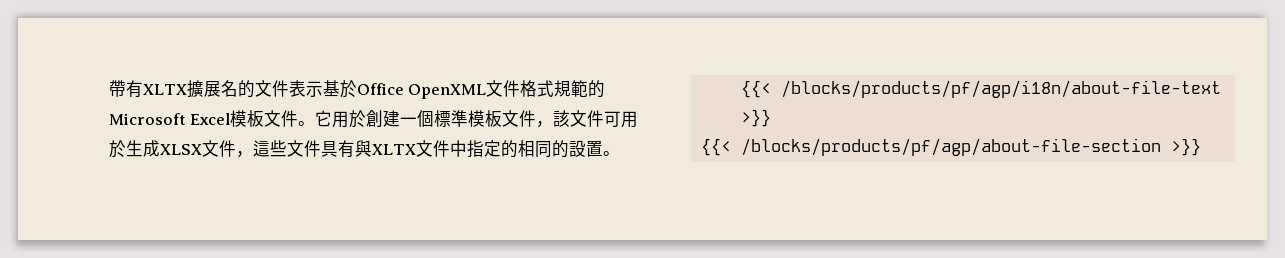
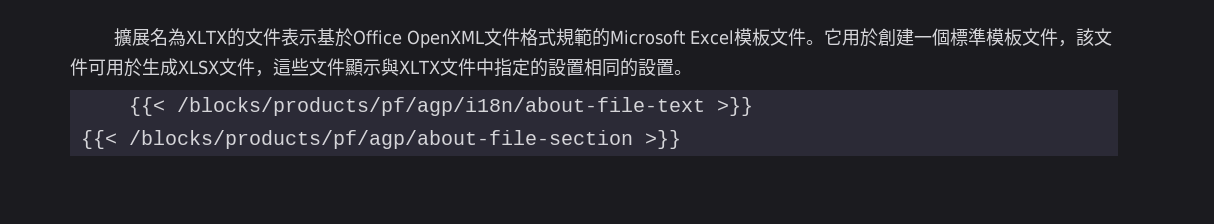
- 帶有XLTX擴展名的文件表示基於Office OpenXML文件格式規範的Microsoft Excel模板文件。
+ 擴展名為XLTX的文件表示基於Office OpenXML文件格式規範的Microsoft Excel模板文件。
- 它用於創建一個標準模板文件，該文件可用於生成XLSX文件，這些文件具有與XLTX文件中指定的相同的設置。
+ 它用於創建一個標準模板文件，該文件可用於生成XLSX文件，這些文件顯示與XLTX文件中指定的設置相同的設置。

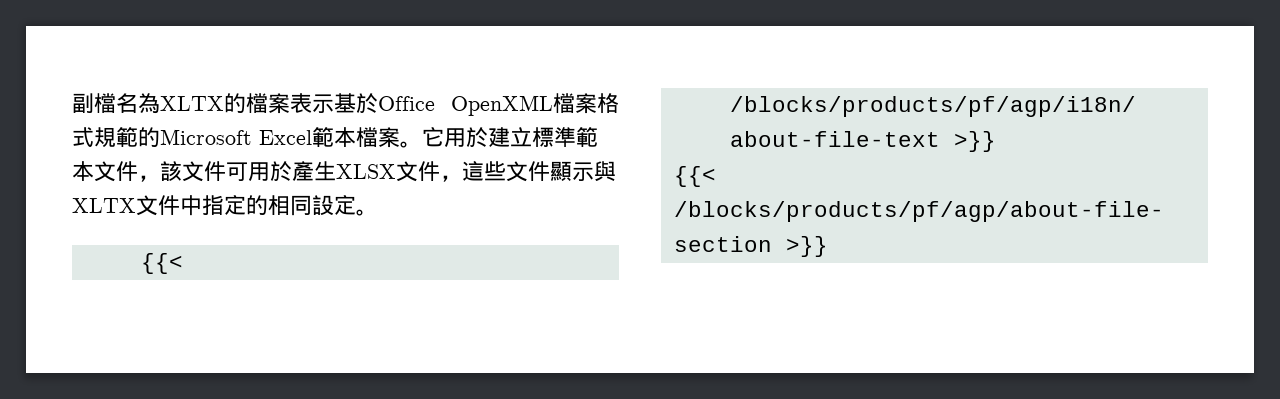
- 擴展名為XLTX的文件表示基於Office OpenXML文件格式規範的Microsoft Excel模板文件。它用於創建一個標準模板文件，該文件可用於生成XLSX文件，這些文件顯示與XLTX文件中指定的設置相同的設置。
+ 副檔名為XLTX的檔案表示基於Office OpenXML檔案格式規範的Microsoft Excel範本檔案。它用於建立標準範本文件，該文件可用於產生XLSX文件，這些文件顯示與XLTX文件中指定的相同設定。

